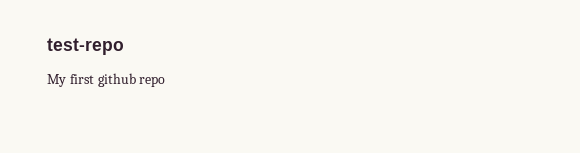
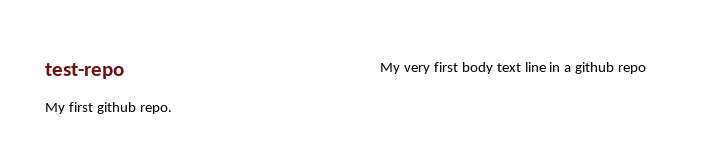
- My first github repo
+ My first github repo.
+ My very first body text line in a github repo

